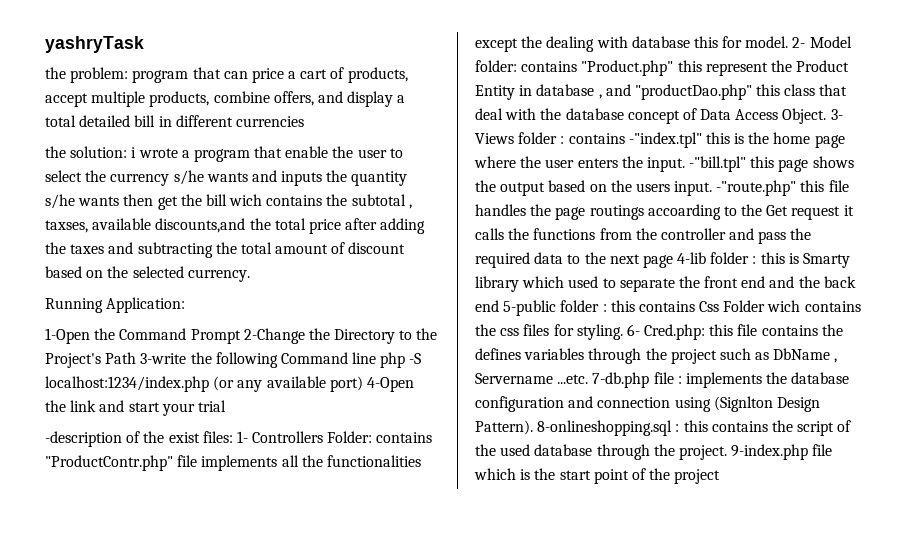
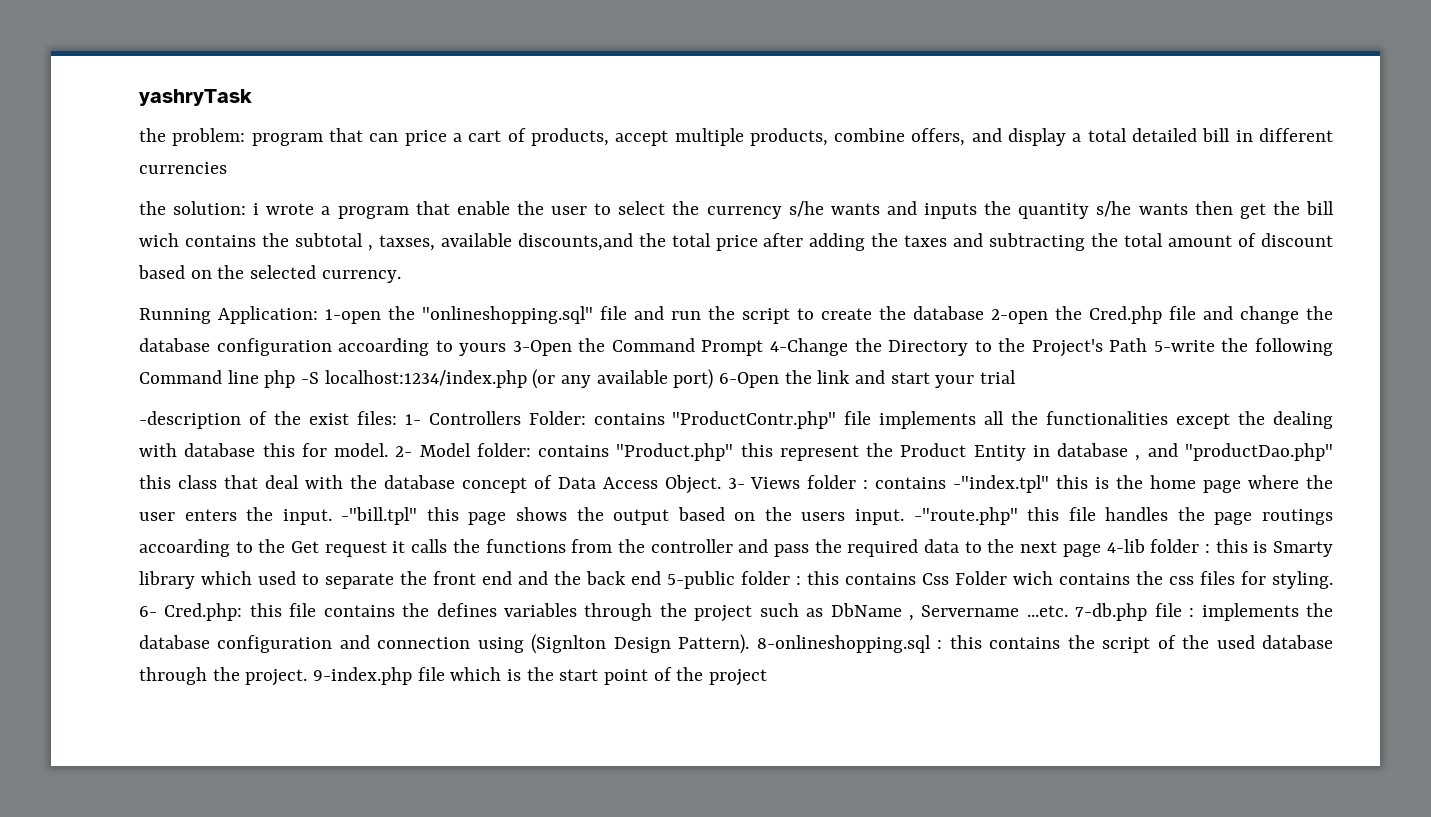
- Running Application:
- 1-Open the Command Prompt 2-Change the Directory to the Project's Path 3-write the following Command line php -S localhost:1234/index.php (or any available port) 4-Open the link and start your trial
+ Running Application: 1-open the "onlineshopping.sql" file and run the script to create the database 2-open the Cred.php file and change the database configuration accoarding to yours 3-Open the Command Prompt 4-Change the Directory to the Project's Path 5-write the following Command line php -S localhost:1234/index.php (or any available port) 6-Open the link and start your trial

